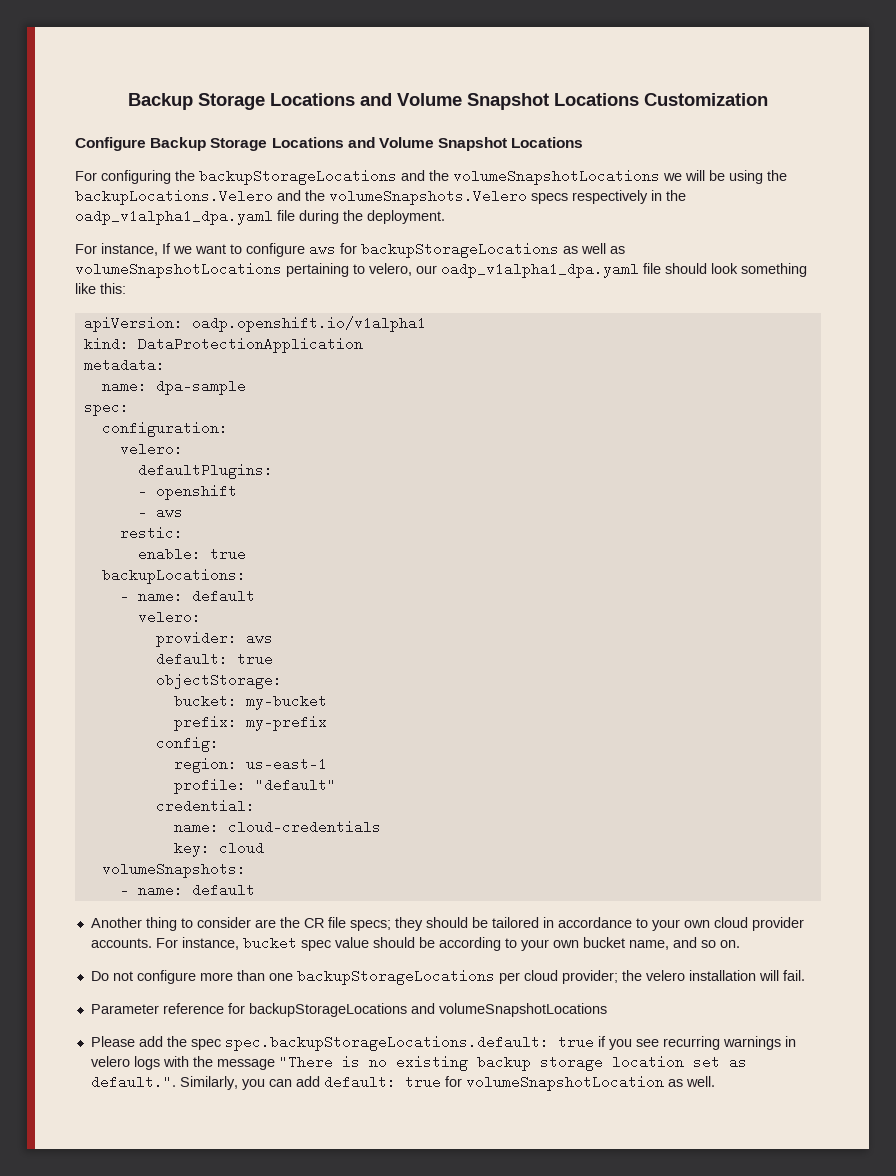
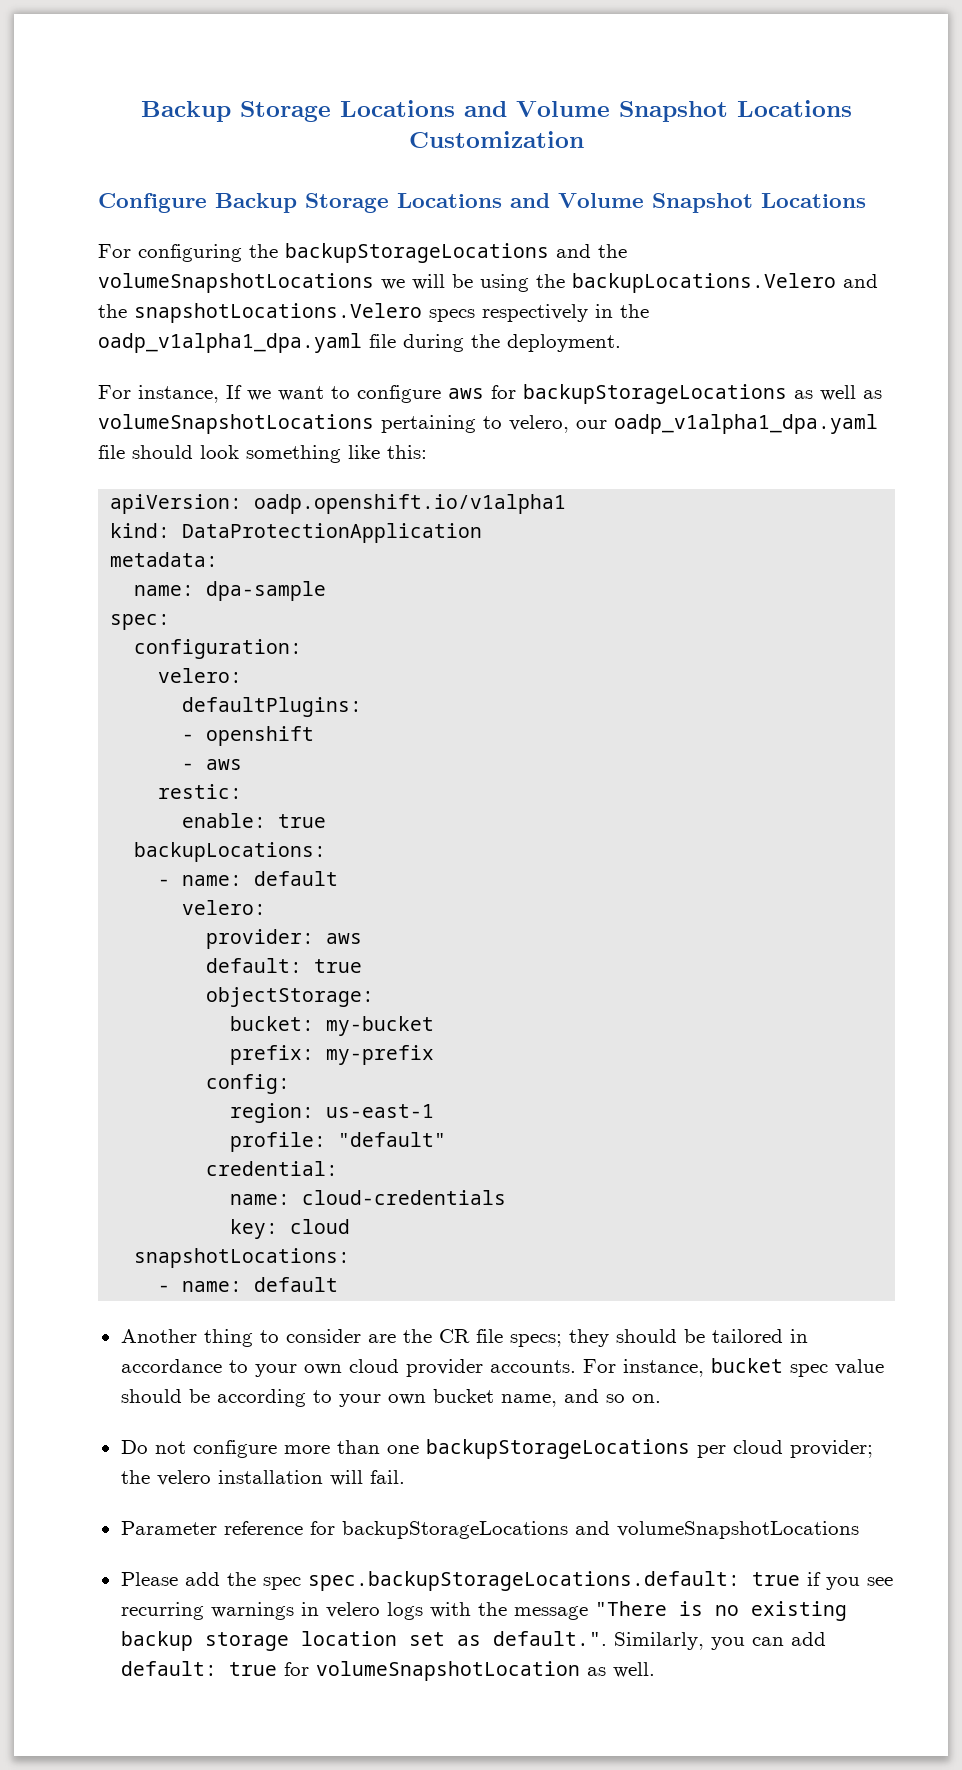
- For configuring the backupStorageLocations and the volumeSnapshotLocations we will be using the backupLocations.Velero and the volumeSnapshots.Velero specs respectively in the oadp_v1alpha1_dpa.yaml file during the deployment.
+ For configuring the backupStorageLocations and the volumeSnapshotLocations we will be using the backupLocations.Velero and the snapshotLocations.Velero specs respectively in the oadp_v1alpha1_dpa.yaml file during the deployment.
- volumeSnapshots:
+ snapshotLocations:

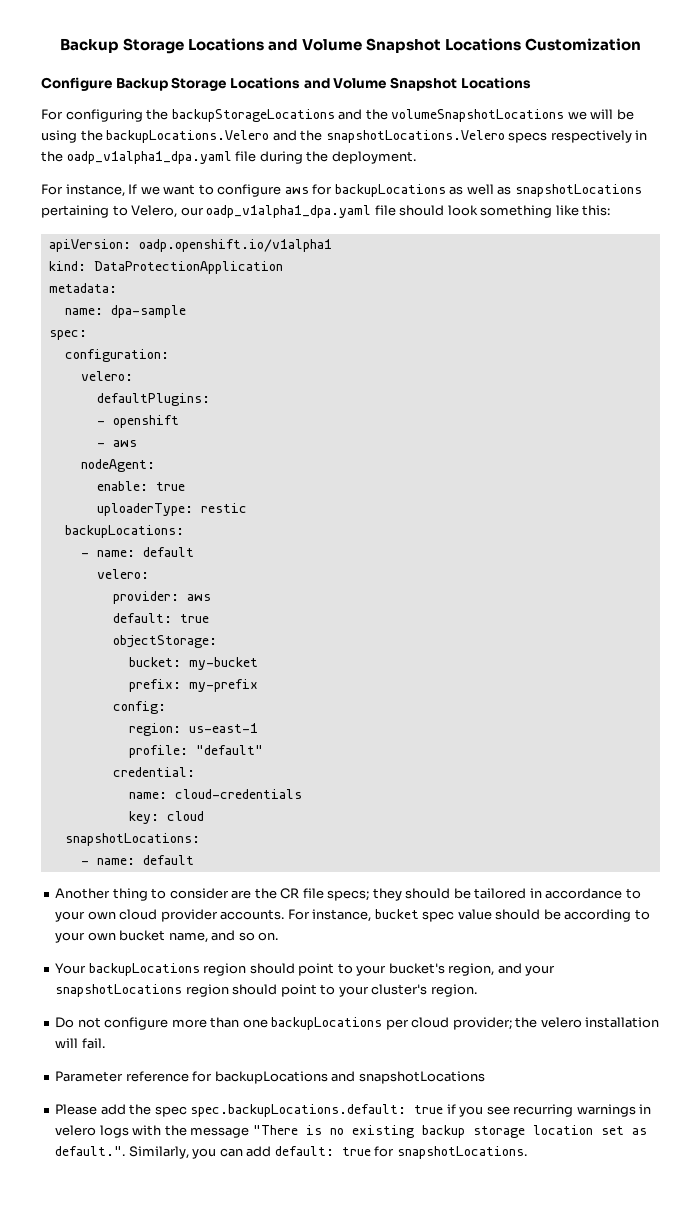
- For instance, If we want to configure aws for backupStorageLocations as well as volumeSnapshotLocations pertaining to velero, our oadp_v1alpha1_dpa.yaml file should look something like this:
+ For instance, If we want to configure aws for backupLocations as well as snapshotLocations pertaining to Velero, our oadp_v1alpha1_dpa.yaml file should look something like this:
- restic:
+ nodeAgent:
+ uploaderType: restic
+ Your backupLocations region should point to your bucket's region, and your snapshotLocations region should point to your cluster's region.
- Do not configure more than one backupStorageLocations per cloud provider; the velero installation will fail.
+ Do not configure more than one backupLocations per cloud provider; the velero installation will fail.
- Parameter reference for backupStorageLocations and volumeSnapshotLocations
+ Parameter reference for backupLocations and snapshotLocations
- Please add the spec spec.backupStorageLocations.default: true if you see recurring warnings in velero logs with the message "There is no existing backup storage location set as default.". Similarly, you can add default: true for volumeSnapshotLocation as well.
+ Please add the spec spec.backupLocations.default: true if you see recurring warnings in velero logs with the message "There is no existing backup storage location set as default.". Similarly, you can add default: true for snapshotLocations.

